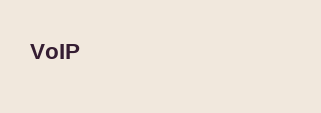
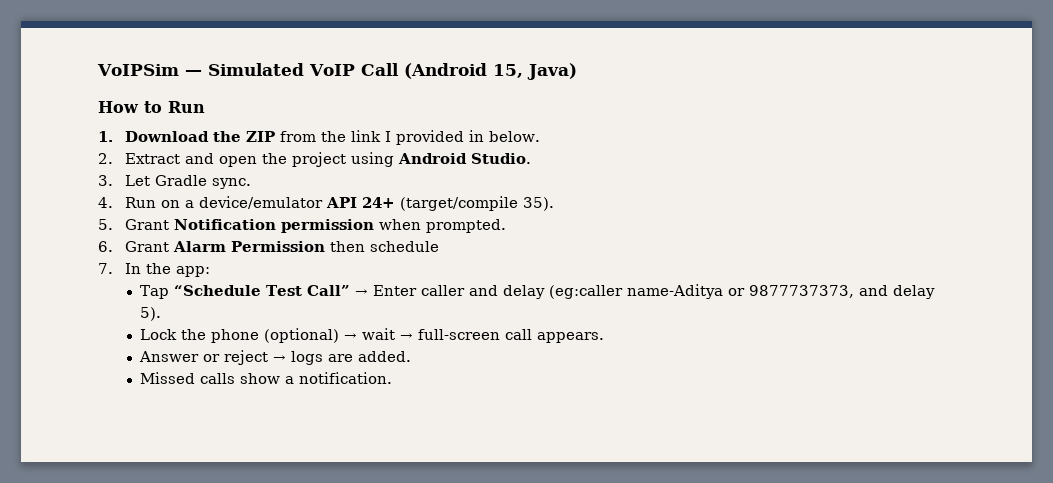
- VoIP
+ VoIPSim — Simulated VoIP Call (Android 15, Java)
+ How to Run
+ 1. Download the ZIP from the link I provided in below.
+ 2. Extract and open the project using Android Studio.
+ 3. Let Gradle sync.
+ 4. Run on a device/emulator API 24+ (target/compile 35).
+ 5. Grant Notification permission when prompted.
+ 6. Grant Alarm Permission then schedule
+ 7. In the app:
+ Tap “Schedule Test Call” → Enter caller and delay (eg:caller name-Aditya or 9877737373, and delay 5).
+ Lock the phone (optional) → wait → full-screen call appears.
+ Answer or reject → logs are added.
+ Missed calls show a notification.

